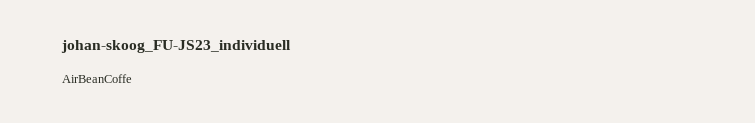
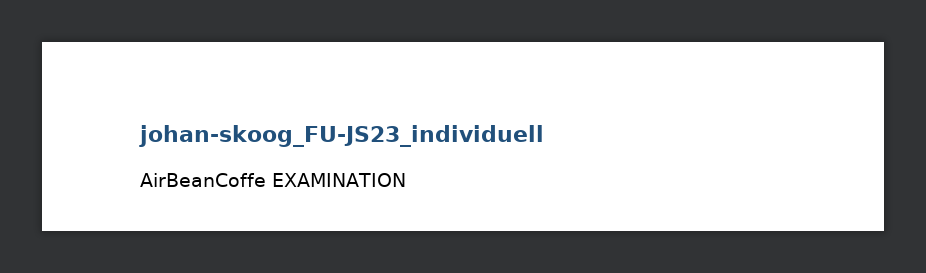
- AirBeanCoffe
+ AirBeanCoffe EXAMINATION

